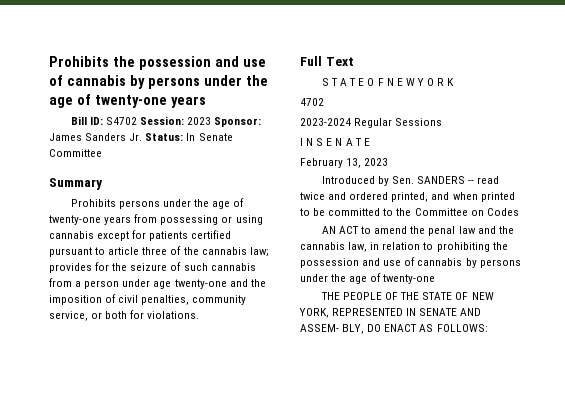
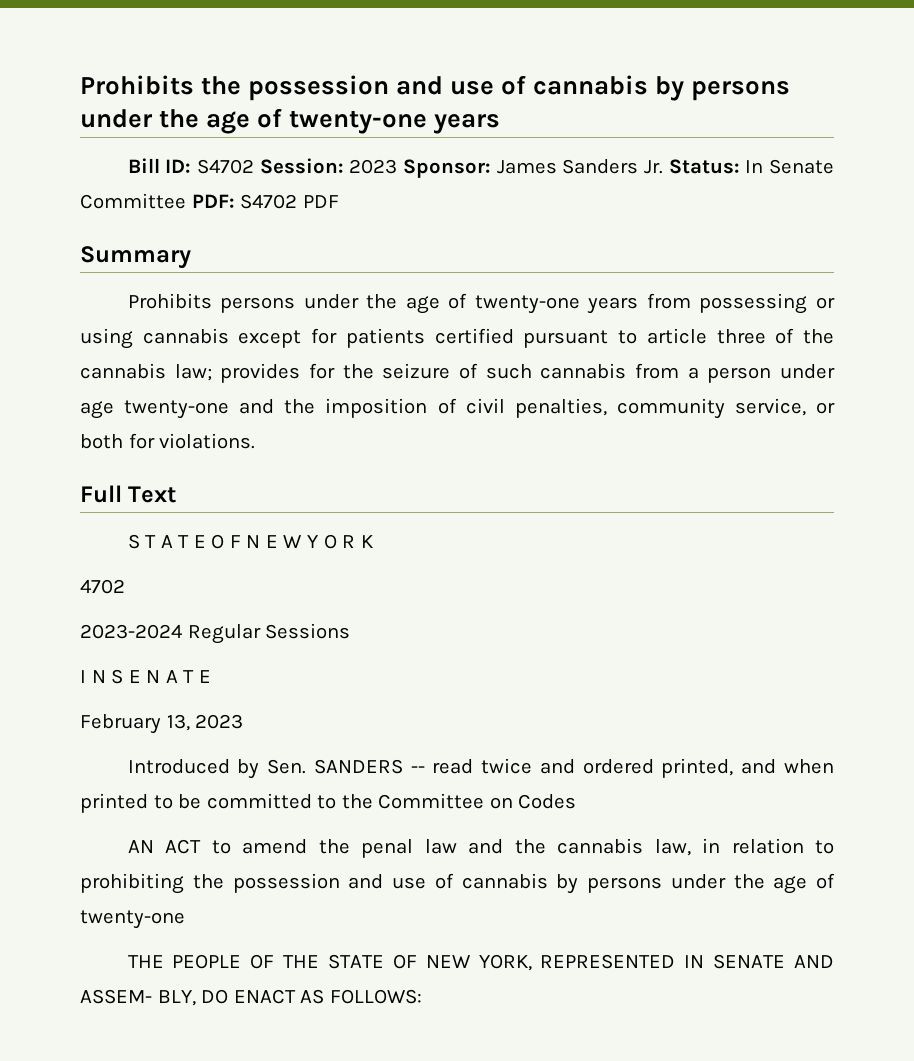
- Bill ID: S4702 Session: 2023 Sponsor: James Sanders Jr. Status: In Senate Committee
+ Bill ID: S4702 Session: 2023 Sponsor: James Sanders Jr. Status: In Senate Committee PDF: S4702 PDF

